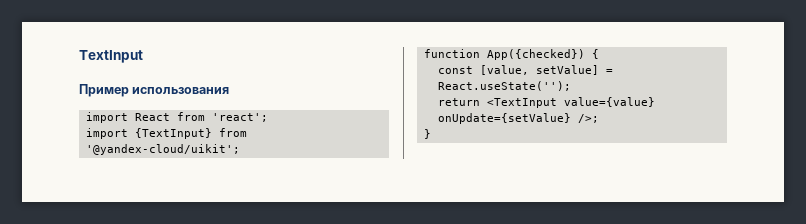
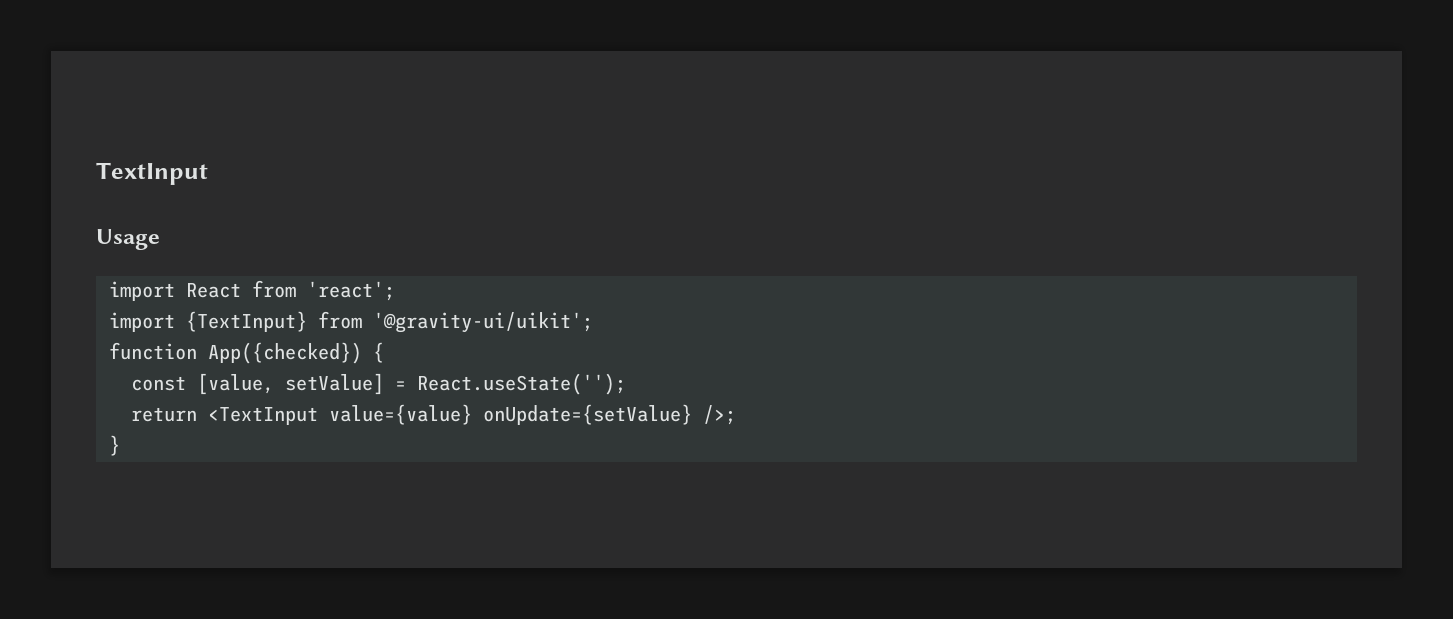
- Пример использования
+ Usage
- import {TextInput} from '@yandex-cloud/uikit';
+ import {TextInput} from '@gravity-ui/uikit';

